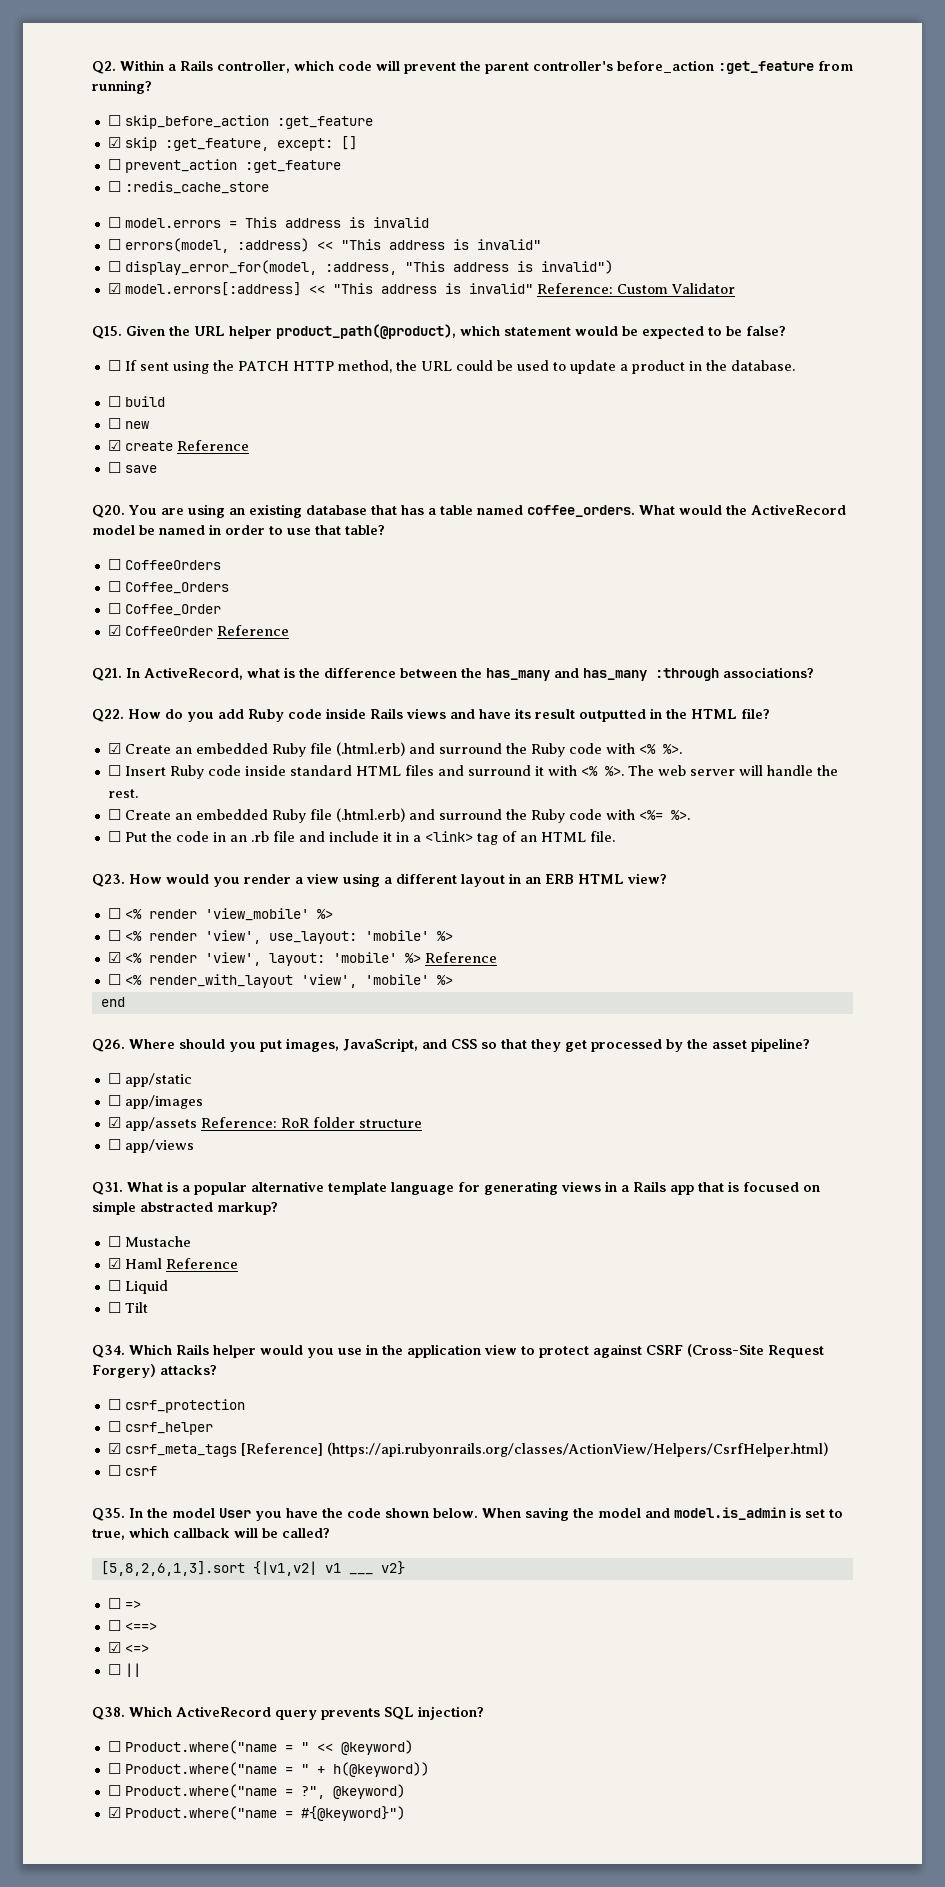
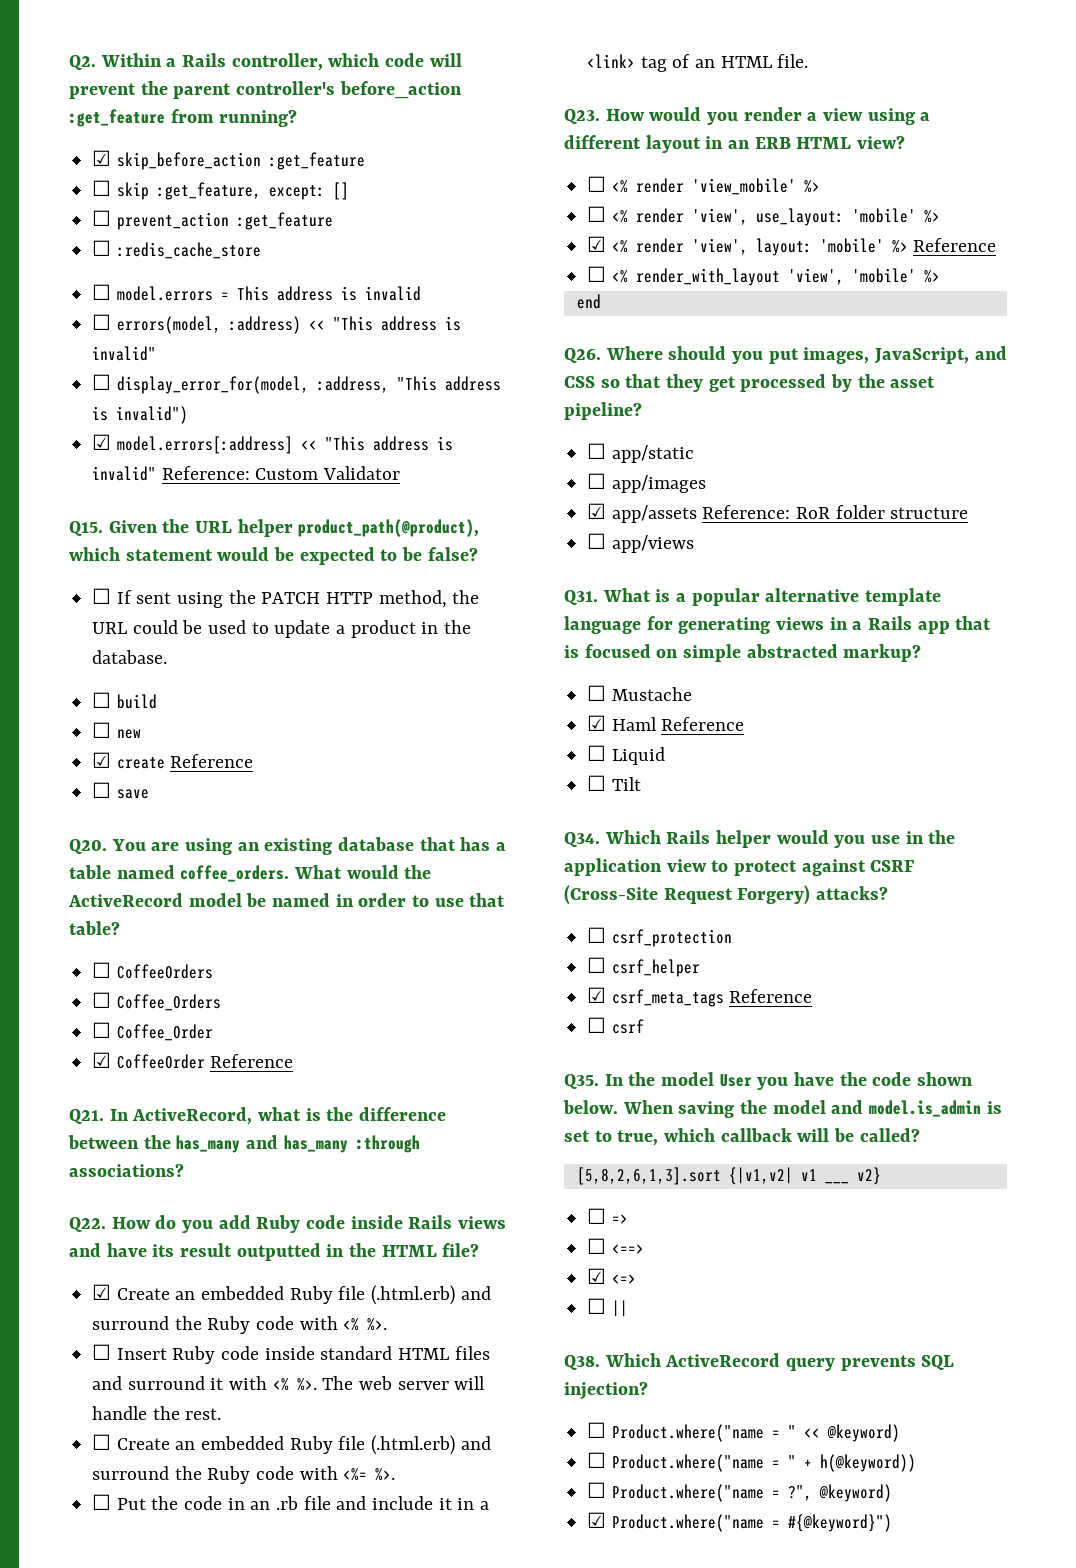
- ☐ skip_before_action :get_feature
+ ☑ skip_before_action :get_feature
- ☑ skip :get_feature, except: []
+ ☐ skip :get_feature, except: []
- ☑ csrf_meta_tags [Reference] (https://api.rubyonrails.org/classes/ActionView/Helpers/CsrfHelper.html)
+ ☑ csrf_meta_tags Reference

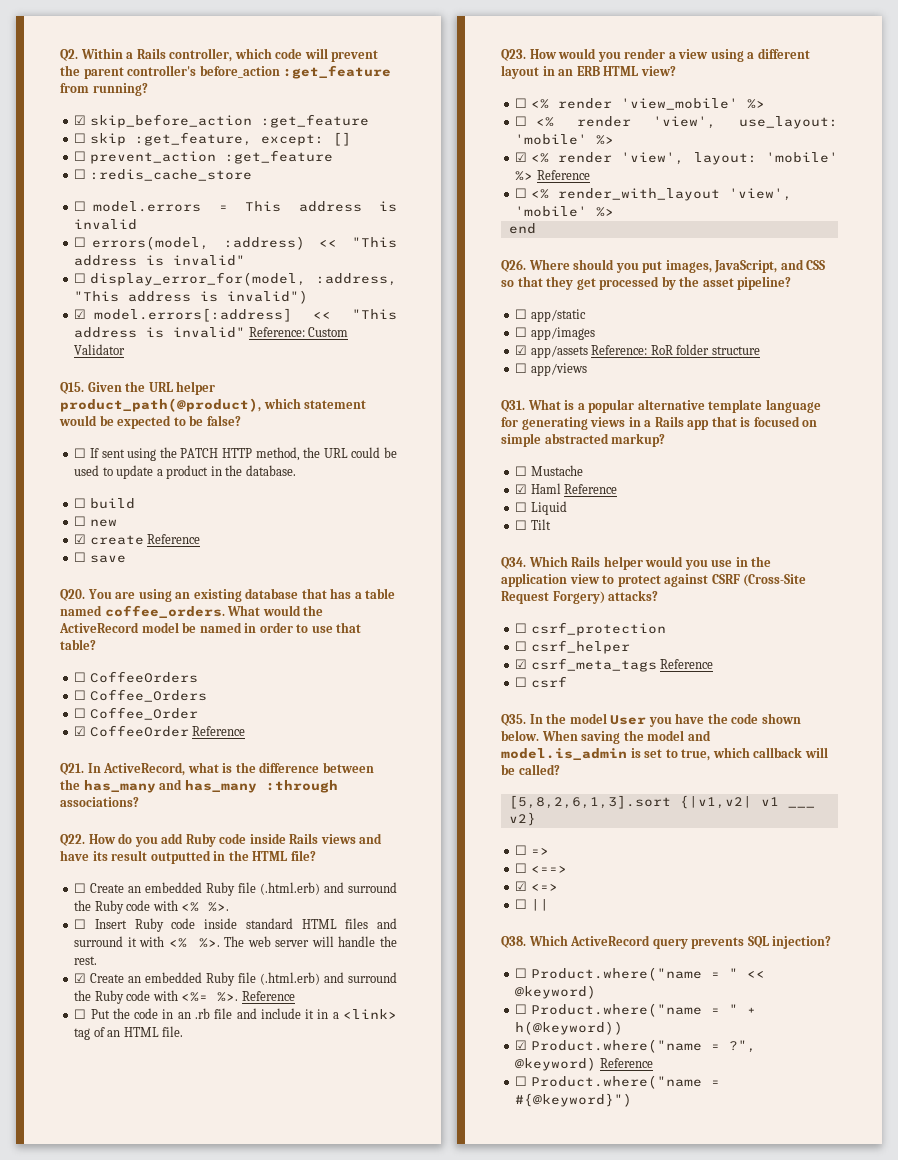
- ☑ Create an embedded Ruby file (.html.erb) and surround the Ruby code with <% %>.
+ ☐ Create an embedded Ruby file (.html.erb) and surround the Ruby code with <% %>.
- ☐ Create an embedded Ruby file (.html.erb) and surround the Ruby code with <%= %>.
+ ☑ Create an embedded Ruby file (.html.erb) and surround the Ruby code with <%= %>. Reference
- ☐ Product.where("name = ?", @keyword)
- ☑ Product.where("name = #{@keyword}")
+ ☑ Product.where("name = ?", @keyword) Reference
+ ☐ Product.where("name = #{@keyword}")

